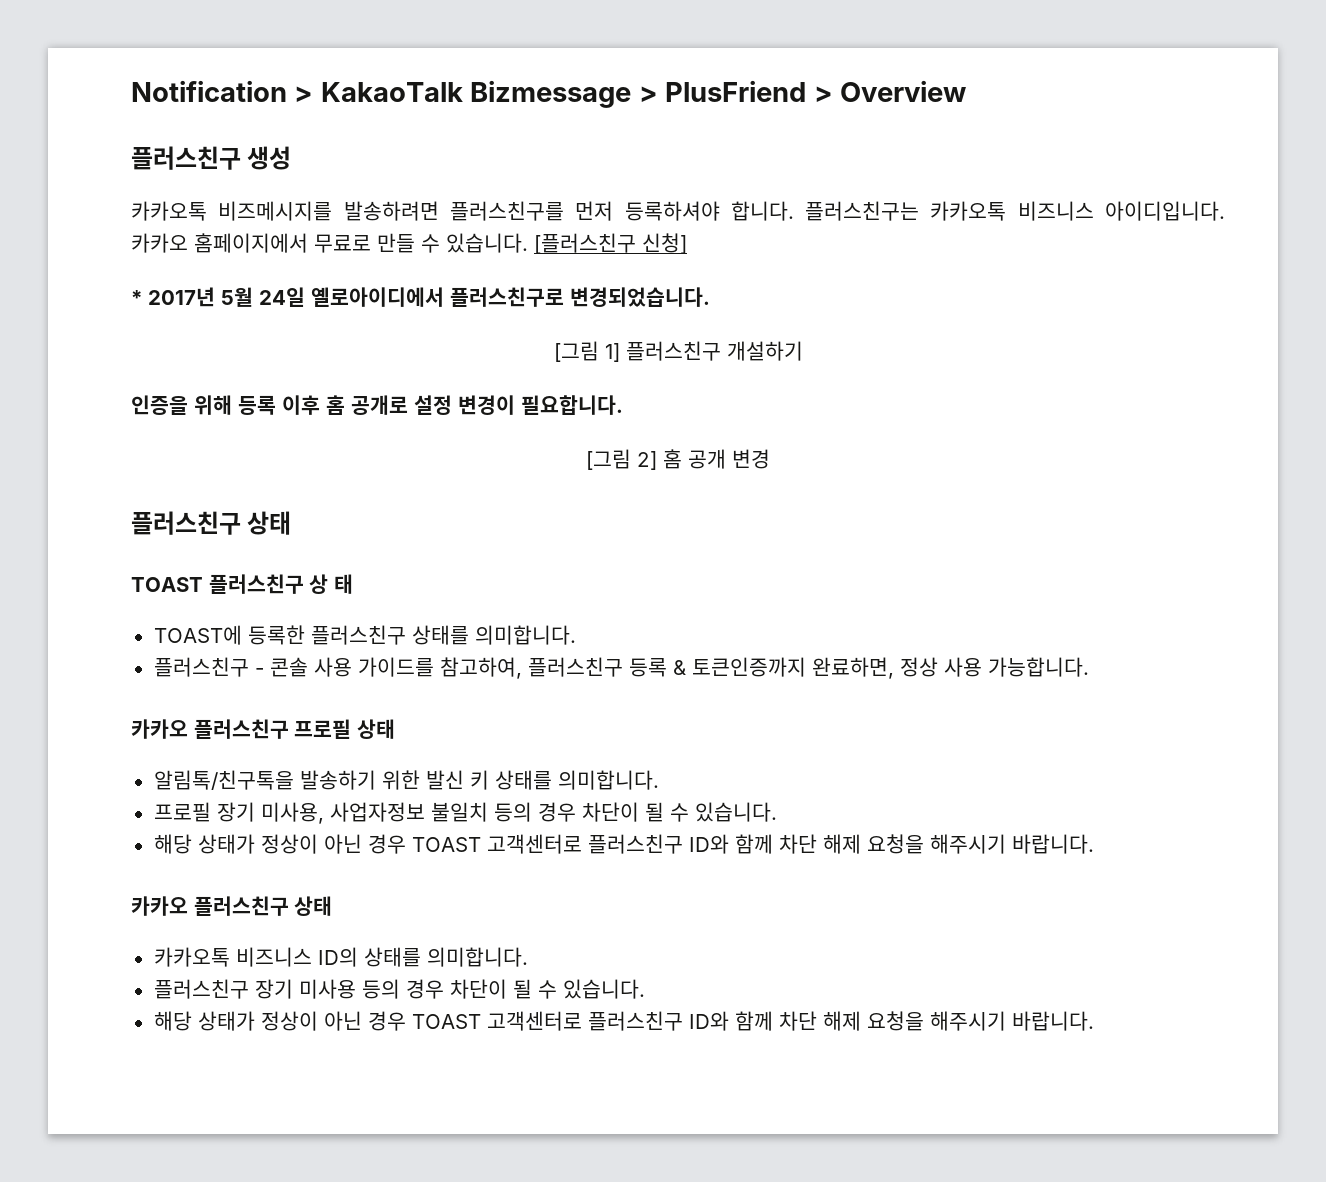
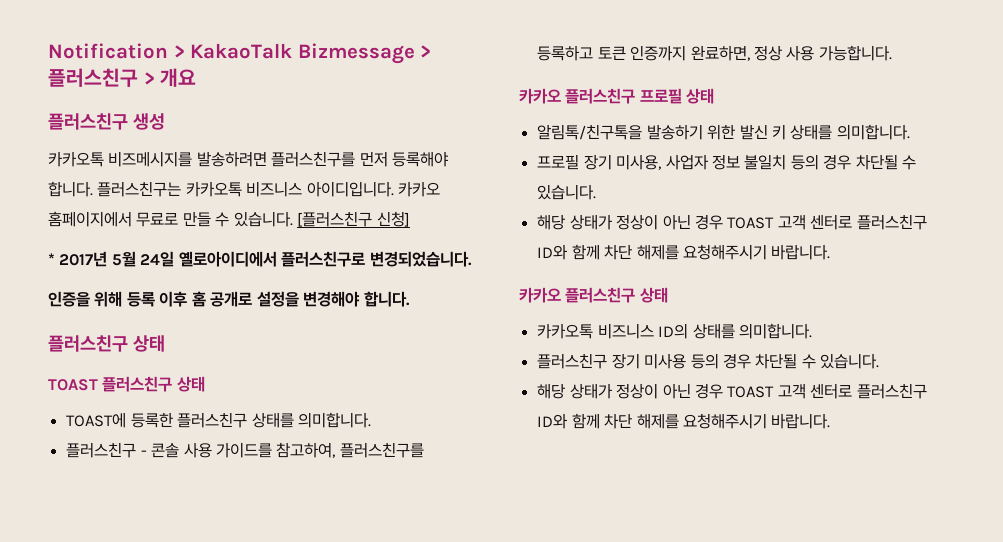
- Notification > KakaoTalk Bizmessage > PlusFriend > Overview
+ Notification > KakaoTalk Bizmessage > 플러스친구 > 개요
- 카카오톡 비즈메시지를 발송하려면 플러스친구를 먼저 등록하셔야 합니다.
+ 카카오톡 비즈메시지를 발송하려면 플러스친구를 먼저 등록해야 합니다.
- [그림 1] 플러스친구 개설하기
- 인증을 위해 등록 이후 홈 공개로 설정 변경이 필요합니다.
- [그림 2] 홈 공개 변경
+ 인증을 위해 등록 이후 홈 공개로 설정을 변경해야 합니다.
- TOAST 플러스친구 상 태
+ TOAST 플러스친구 상태
- 플러스친구 - 콘솔 사용 가이드를 참고하여, 플러스친구 등록 & 토큰인증까지 완료하면, 정상 사용 가능합니다.
+ 플러스친구 - 콘솔 사용 가이드를 참고하여, 플러스친구를 등록하고 토큰 인증까지 완료하면, 정상 사용 가능합니다.
- 프로필 장기 미사용, 사업자정보 불일치 등의 경우 차단이 될 수 있습니다.
- 해당 상태가 정상이 아닌 경우 TOAST 고객센터로 플러스친구 ID와 함께 차단 해제 요청을 해주시기 바랍니다.
+ 프로필 장기 미사용, 사업자 정보 불일치 등의 경우 차단될 수 있습니다.
+ 해당 상태가 정상이 아닌 경우 TOAST 고객 센터로 플러스친구 ID와 함께 차단 해제를 요청해주시기 바랍니다.
- 플러스친구 장기 미사용 등의 경우 차단이 될 수 있습니다.
- 해당 상태가 정상이 아닌 경우 TOAST 고객센터로 플러스친구 ID와 함께 차단 해제 요청을 해주시기 바랍니다.
+ 플러스친구 장기 미사용 등의 경우 차단될 수 있습니다.
+ 해당 상태가 정상이 아닌 경우 TOAST 고객 센터로 플러스친구 ID와 함께 차단 해제를 요청해주시기 바랍니다.

